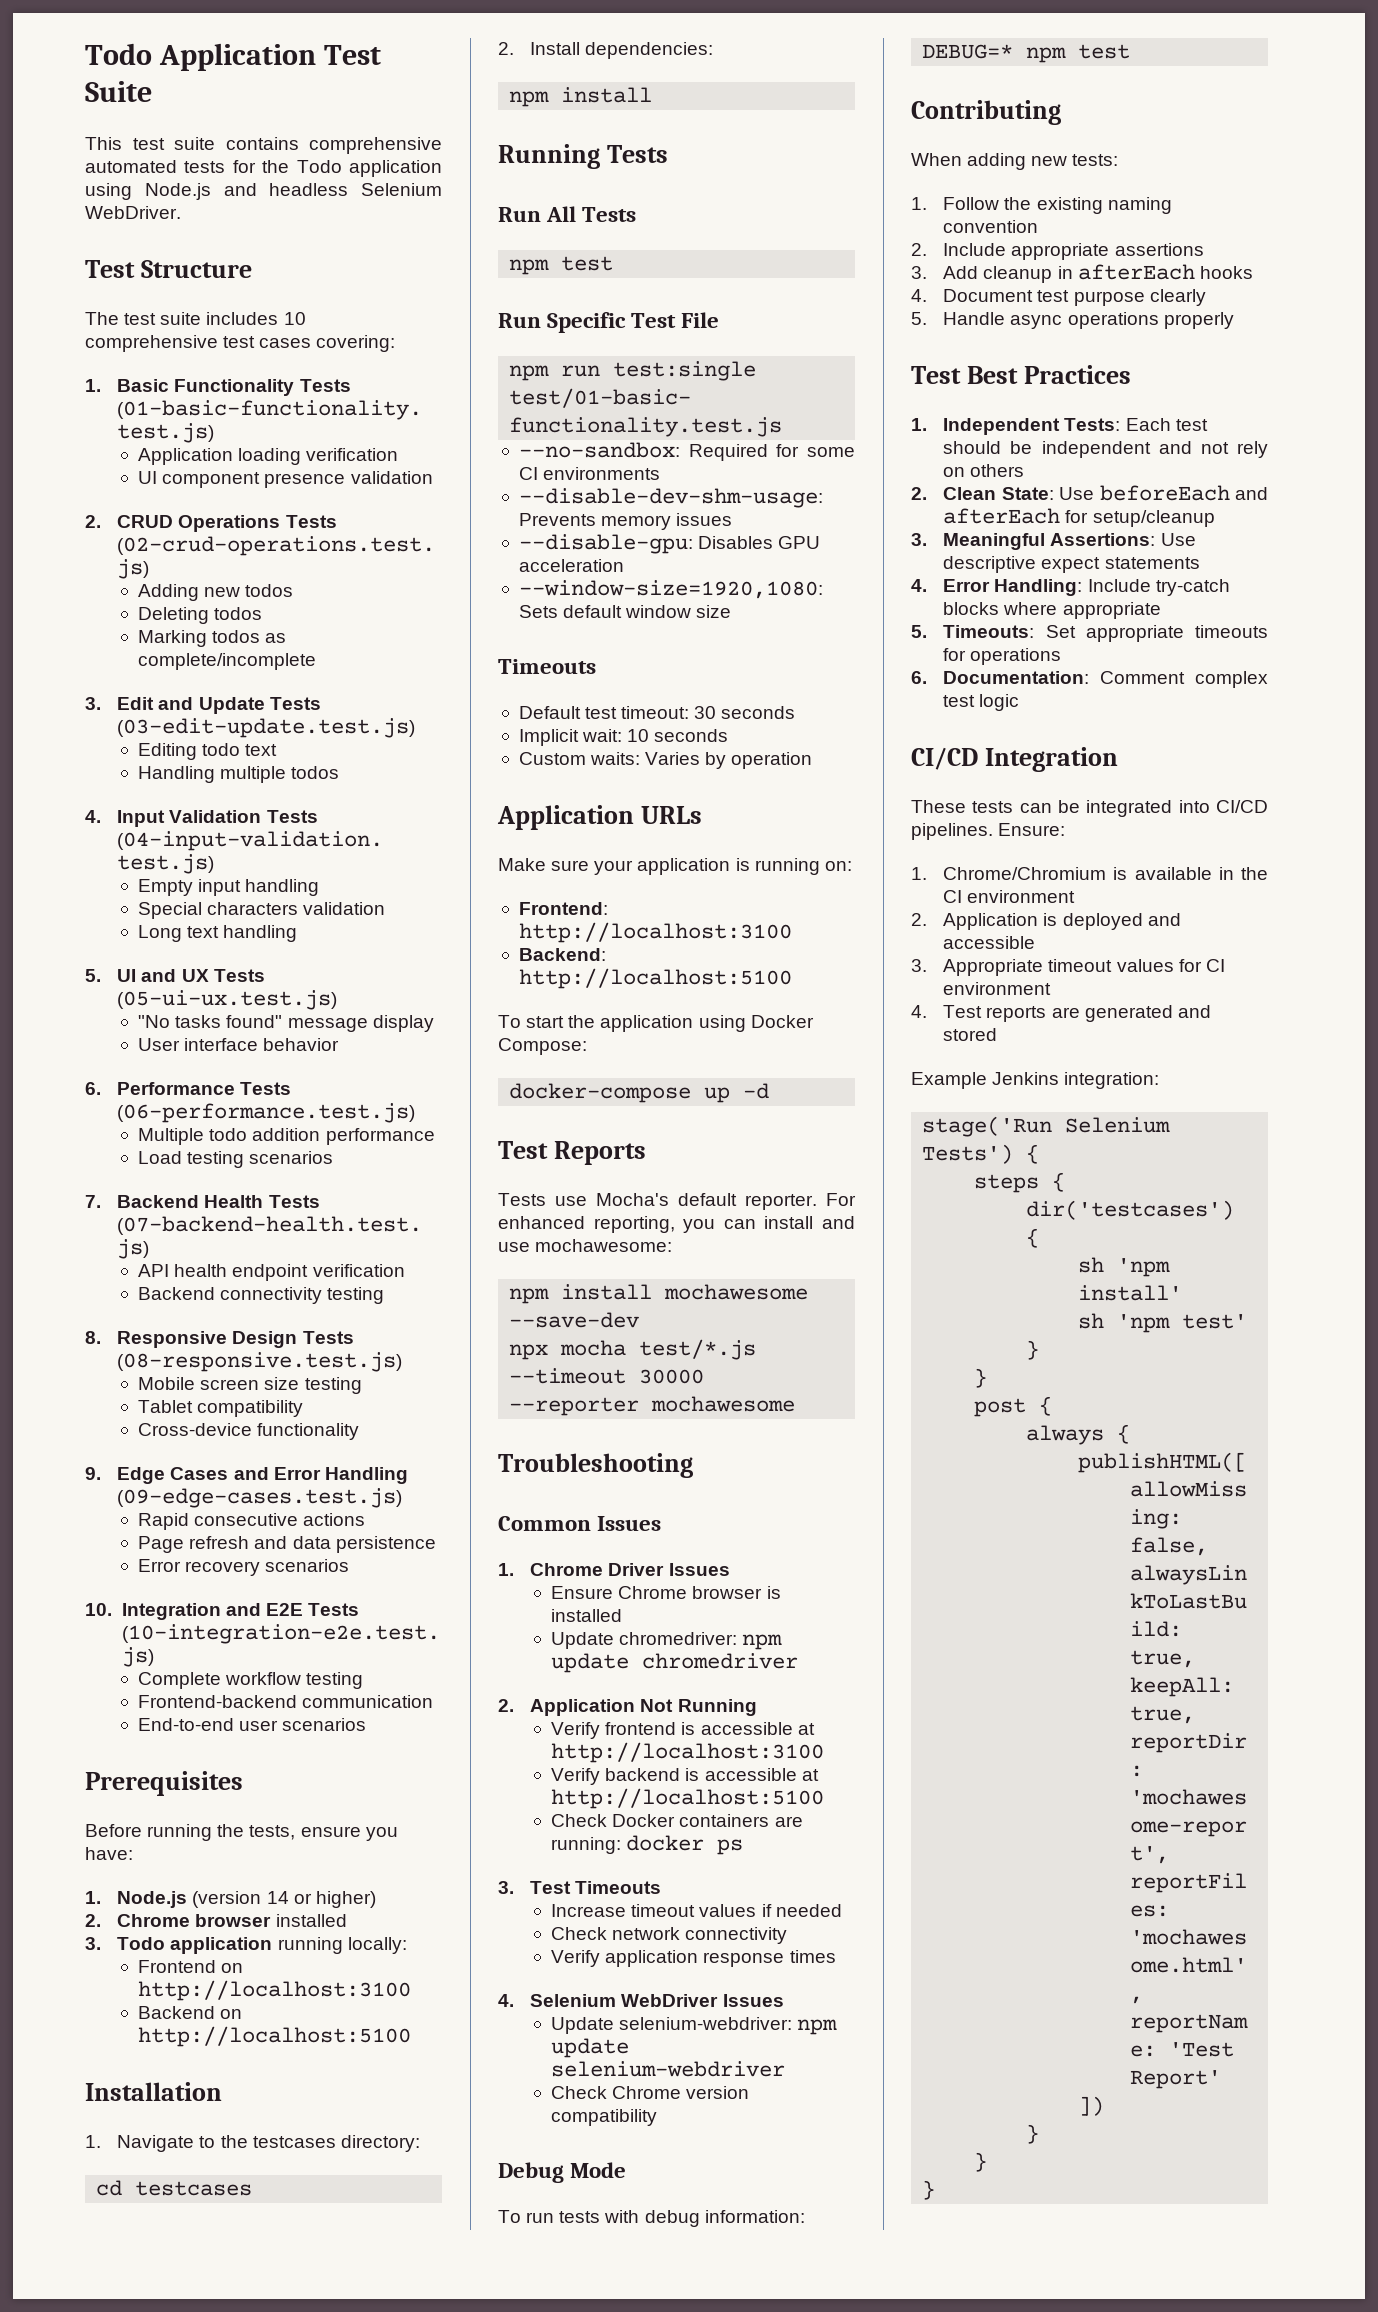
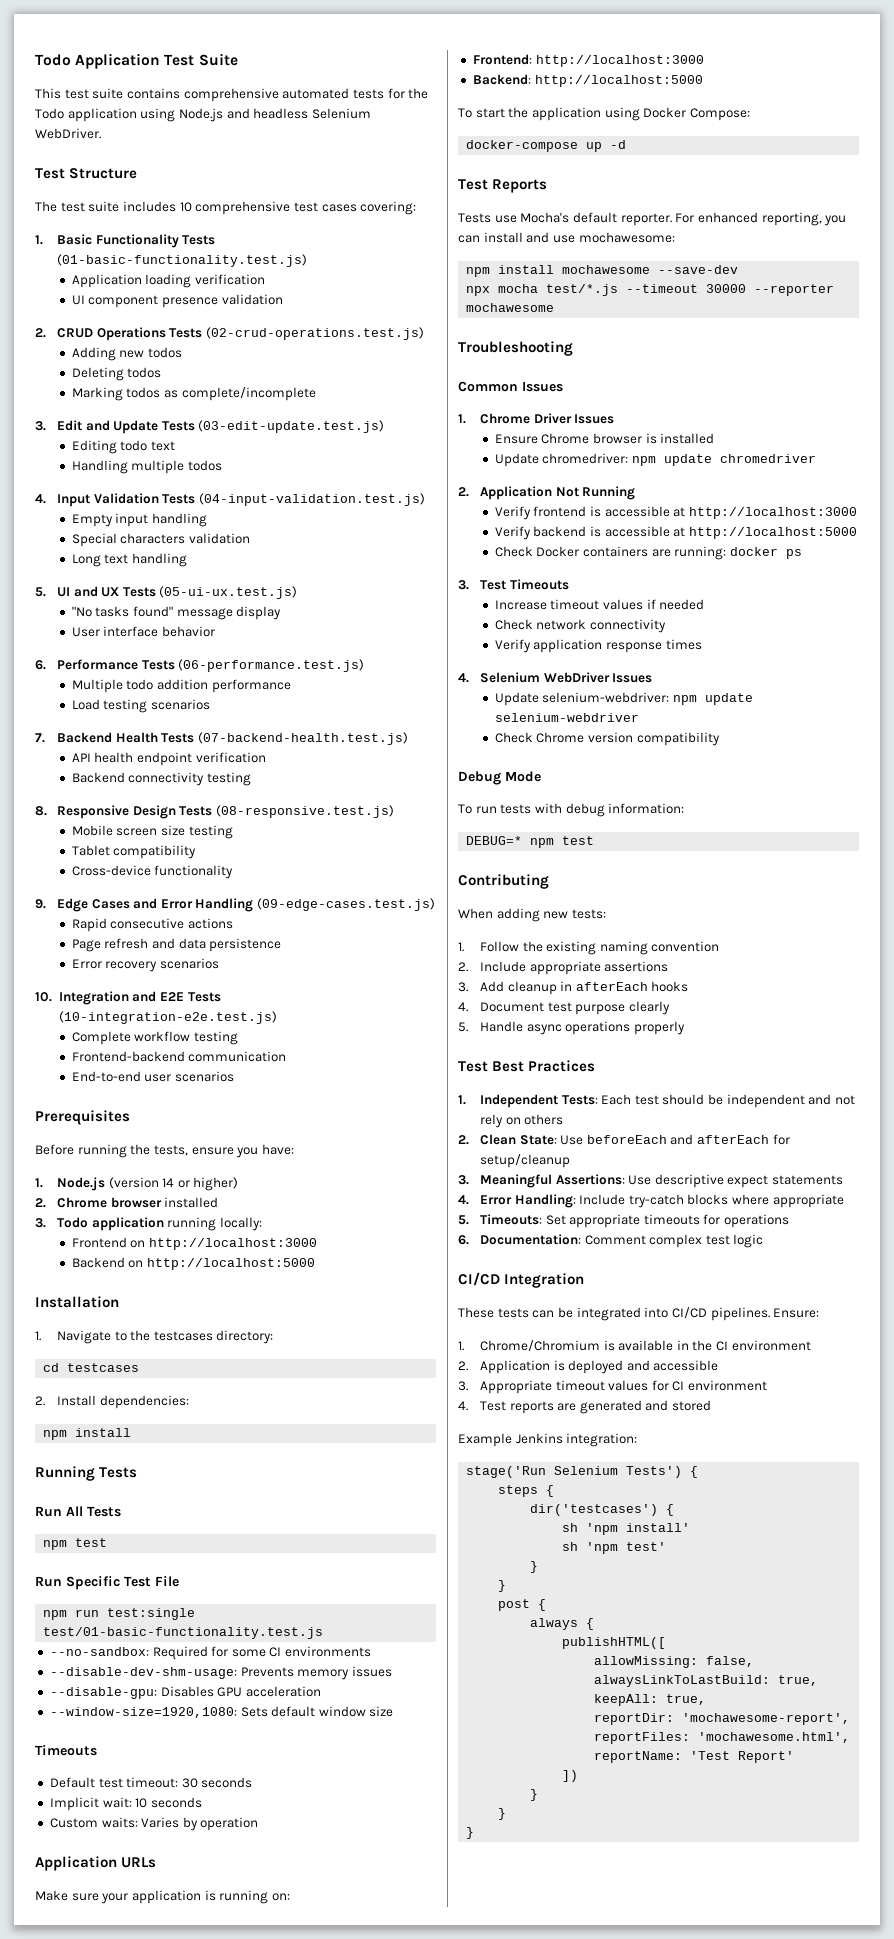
- Frontend on http://localhost:3100
+ Frontend on http://localhost:3000
- Backend on http://localhost:5100
+ Backend on http://localhost:5000
- Frontend: http://localhost:3100
+ Frontend: http://localhost:3000
- Backend: http://localhost:5100
+ Backend: http://localhost:5000
- Verify frontend is accessible at http://localhost:3100
+ Verify frontend is accessible at http://localhost:3000
- Verify backend is accessible at http://localhost:5100
+ Verify backend is accessible at http://localhost:5000

